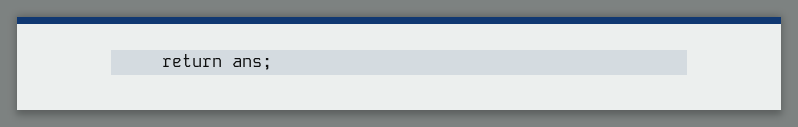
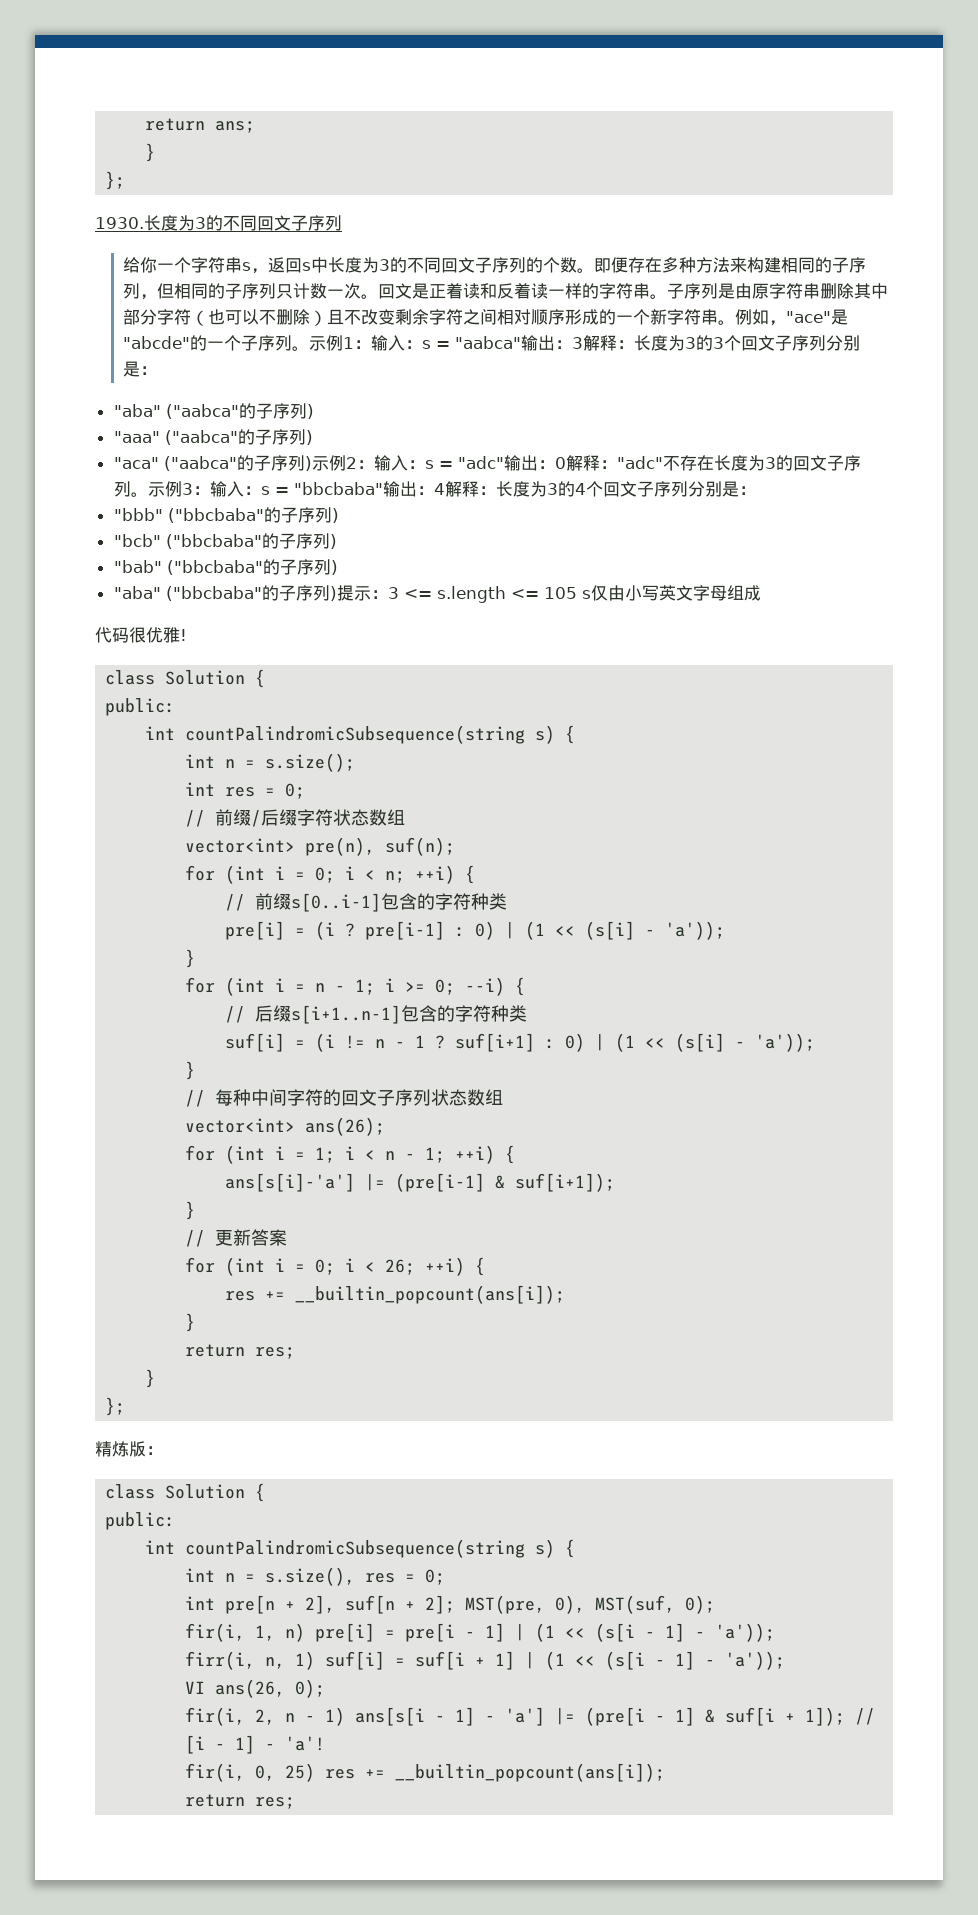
  return ans;
+ }
+ };
+ 1930.长度为3的不同回文子序列
+ 给你一个字符串s，返回s中长度为3的不同回文子序列的个数。即便存在多种方法来构建相同的子序列，但相同的子序列只计数一次。回文是正着读和反着读一样的字符串。子序列是由原字符串删除其中部分字符（也可以不删除）且不改变剩余字符之间相对顺序形成的一个新字符串。例如，"ace"是"abcde"的一个子序列。示例1：输入：s = "aabca"输出：3解释：长度为3的3个回文子序列分别是：
+ "aba" ("aabca"的子序列)
+ "aaa" ("aabca"的子序列)
+ "aca" ("aabca"的子序列)示例2：输入：s = "adc"输出：0解释："adc"不存在长度为3的回文子序列。示例3：输入：s = "bbcbaba"输出：4解释：长度为3的4个回文子序列分别是：
+ "bbb" ("bbcbaba"的子序列)
+ "bcb" ("bbcbaba"的子序列)
+ "bab" ("bbcbaba"的子序列)
+ "aba" ("bbcbaba"的子序列)提示：3 <= s.length <= 105 s仅由小写英文字母组成
+ 代码很优雅!
+ class Solution {
+ public:
+ int countPalindromicSubsequence(string s) {
+ int n = s.size();
+ int res = 0;
+ // 前缀/后缀字符状态数组
+ vector<int> pre(n), suf(n);
+ for (int i = 0; i < n; ++i) {
+ // 前缀s[0..i-1]包含的字符种类
+ pre[i] = (i ? pre[i-1] : 0) | (1 << (s[i] - 'a'));
+ }
+ for (int i = n - 1; i >= 0; --i) {
+ // 后缀s[i+1..n-1]包含的字符种类
+ suf[i] = (i != n - 1 ? suf[i+1] : 0) | (1 << (s[i] - 'a'));
+ }
+ // 每种中间字符的回文子序列状态数组
+ vector<int> ans(26);
+ for (int i = 1; i < n - 1; ++i) {
+ ans[s[i]-'a'] |= (pre[i-1] & suf[i+1]);
+ }
+ // 更新答案
+ for (int i = 0; i < 26; ++i) {
+ res += __builtin_popcount(ans[i]);
+ }
+ return res;
+ }
+ };
+ 精炼版：
+ class Solution {
+ public:
+ int countPalindromicSubsequence(string s) {
+ int n = s.size(), res = 0;
+ int pre[n + 2], suf[n + 2]; MST(pre, 0), MST(suf, 0);
+ fir(i, 1, n) pre[i] = pre[i - 1] | (1 << (s[i - 1] - 'a'));
+ firr(i, n, 1) suf[i] = suf[i + 1] | (1 << (s[i - 1] - 'a'));
+ VI ans(26, 0);
+ fir(i, 2, n - 1) ans[s[i - 1] - 'a'] |= (pre[i - 1] & suf[i + 1]); // [i - 1] - 'a'!
+ fir(i, 0, 25) res += __builtin_popcount(ans[i]);
+ return res;

